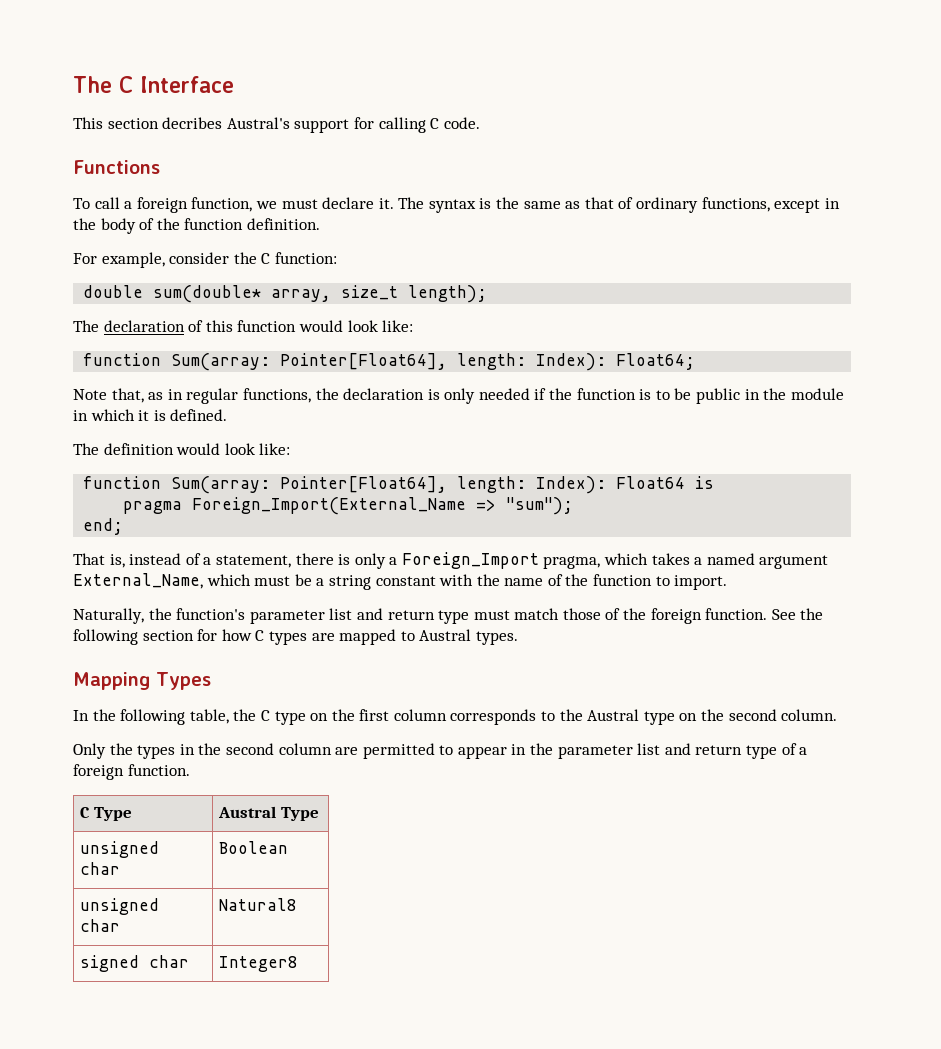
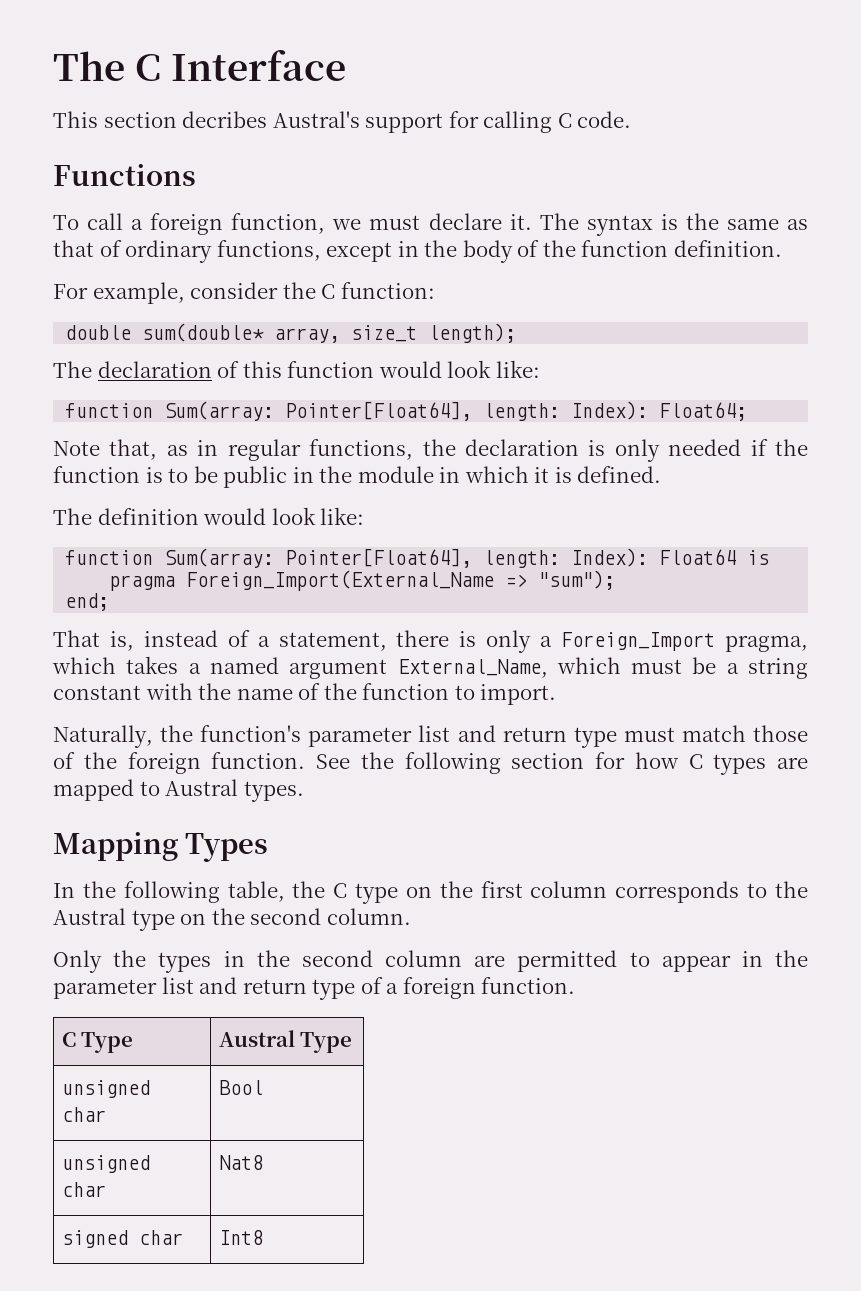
- unsigned char | Boolean
- unsigned char | Natural8
+ unsigned char | Bool
+ unsigned char | Nat8
- signed char | Integer8
+ signed char | Int8

